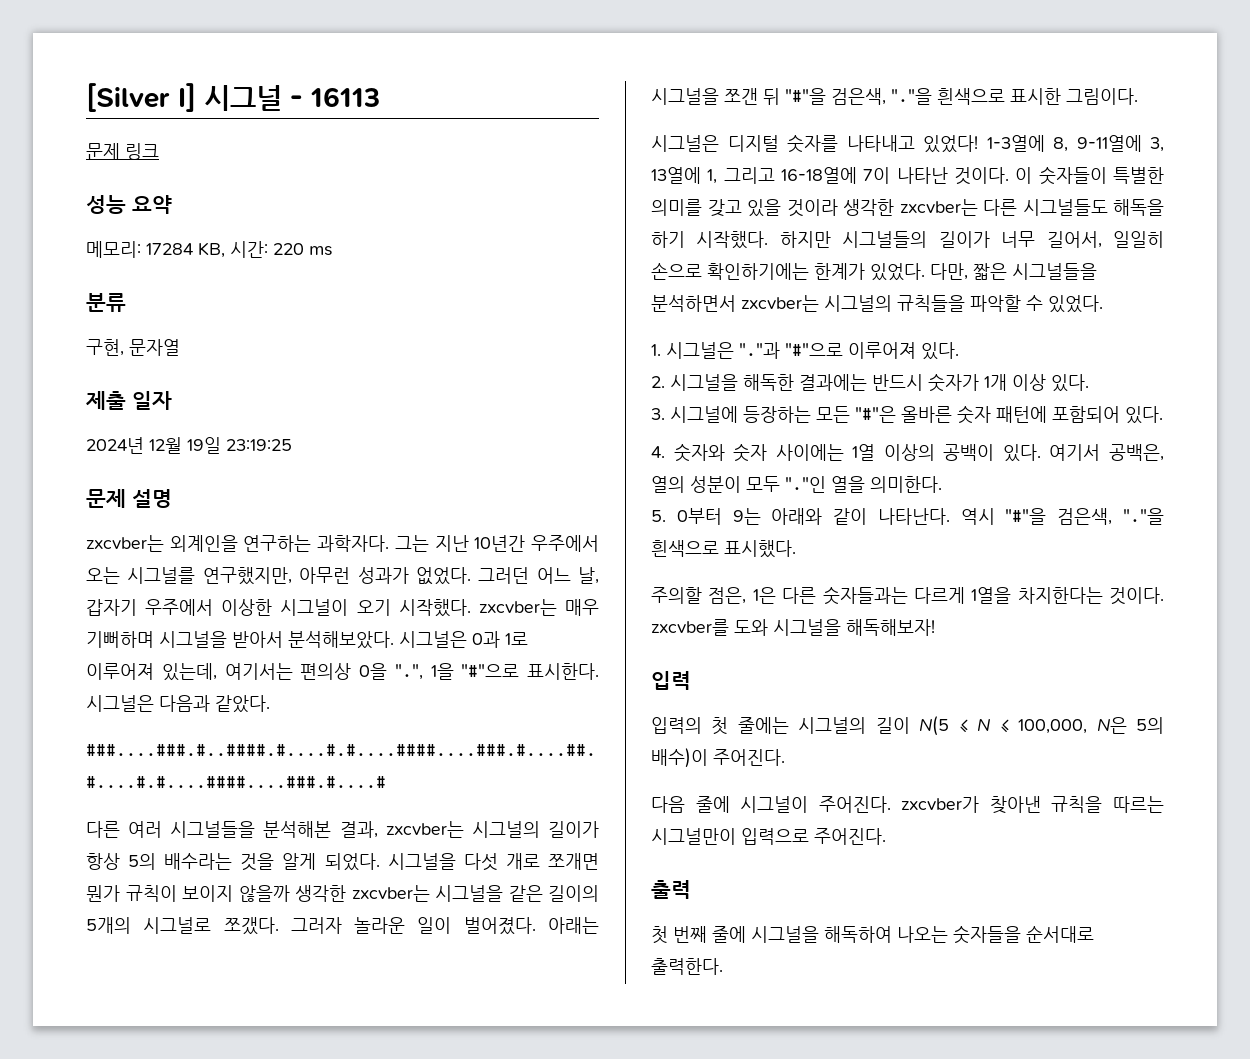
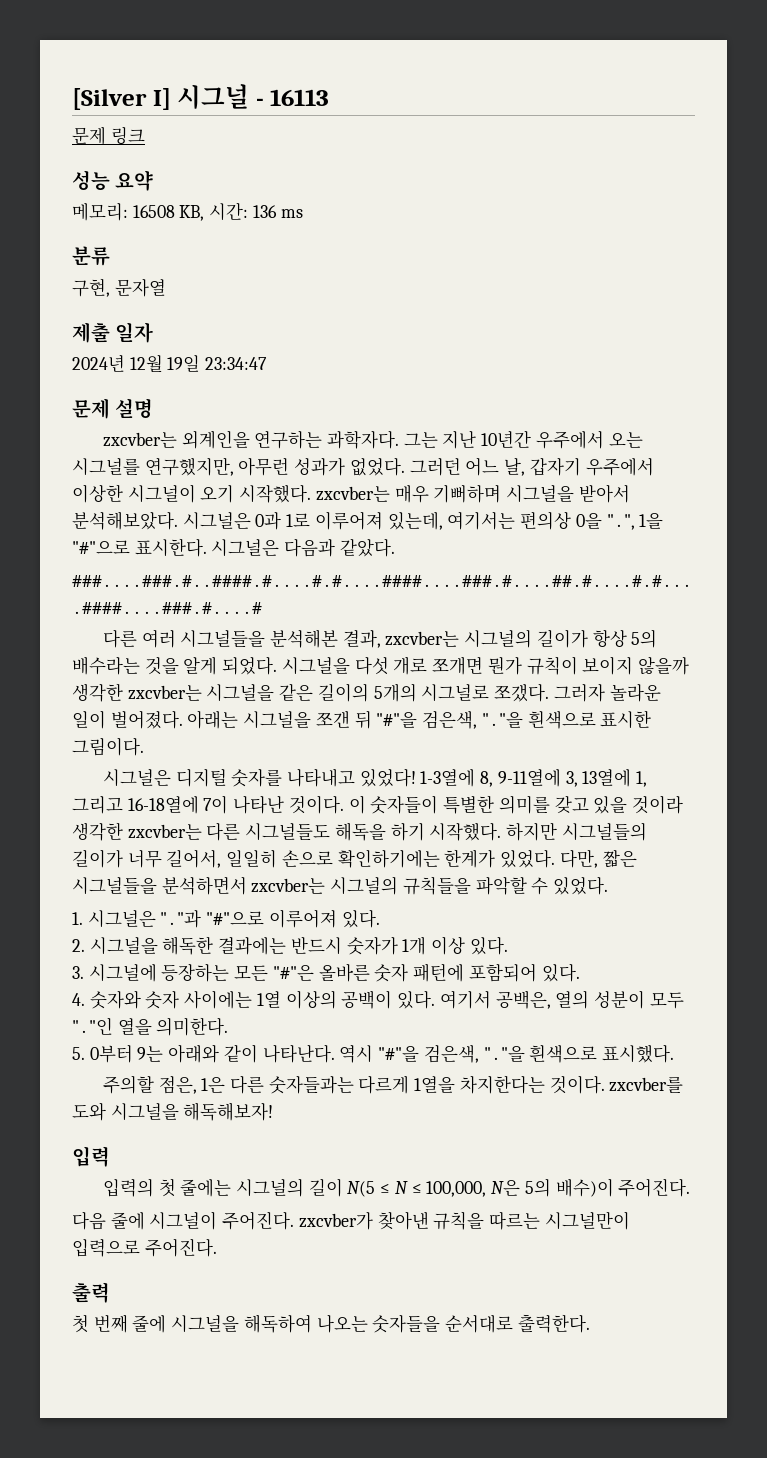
- 메모리: 17284 KB, 시간: 220 ms
+ 메모리: 16508 KB, 시간: 136 ms
- 2024년 12월 19일 23:19:25
+ 2024년 12월 19일 23:34:47

